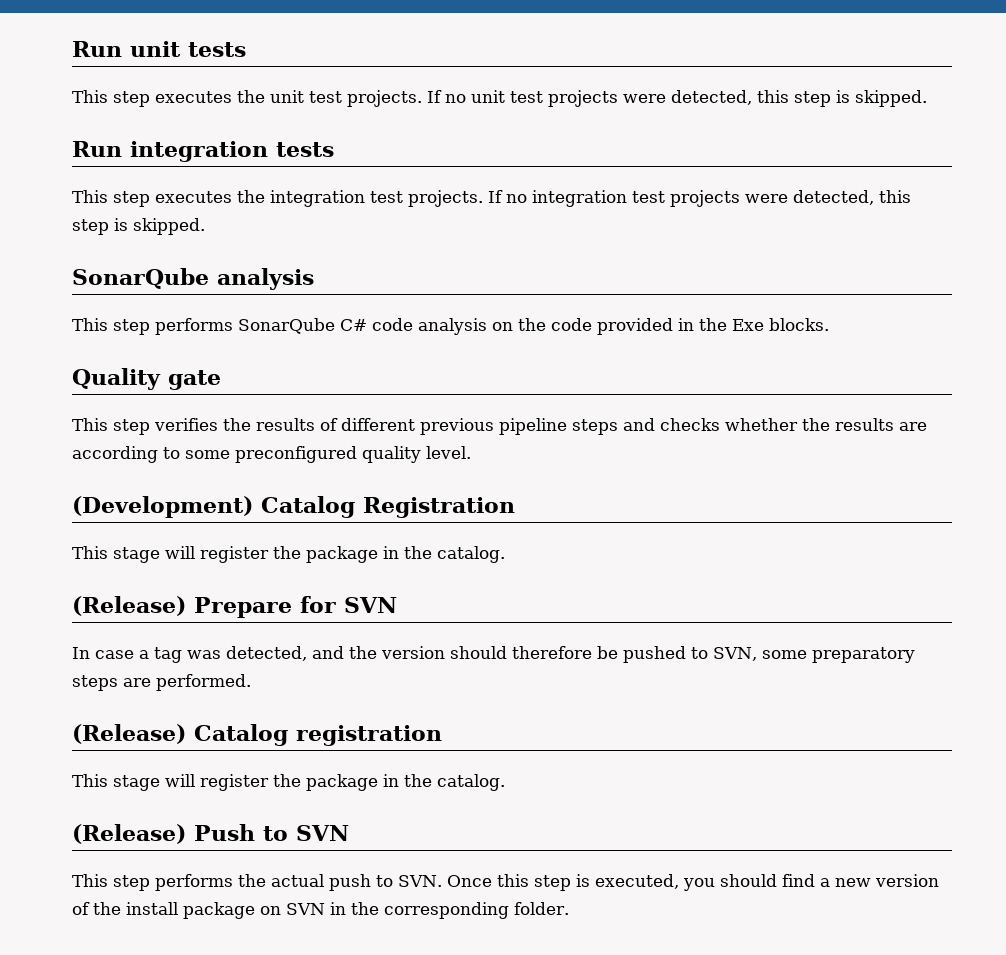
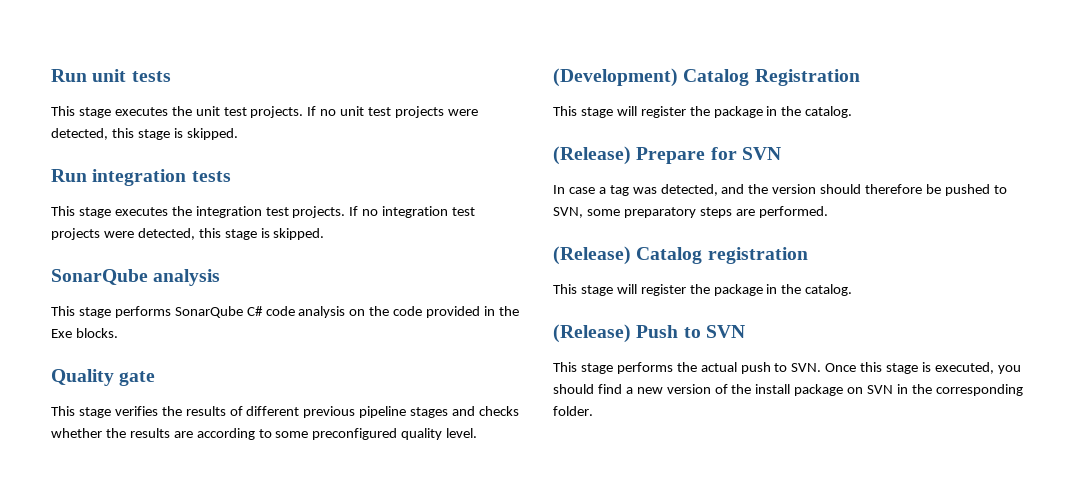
- This step executes the unit test projects.
+ This stage executes the unit test projects.
- If no unit test projects were detected, this step is skipped.
+ If no unit test projects were detected, this stage is skipped.
- This step executes the integration test projects.
+ This stage executes the integration test projects.
- If no integration test projects were detected, this step is skipped.
+ If no integration test projects were detected, this stage is skipped.
- This step performs SonarQube C# code analysis on the code provided in the Exe blocks.
+ This stage performs SonarQube C# code analysis on the code provided in the Exe blocks.
- This step verifies the results of different previous pipeline steps and checks whether the results are according to some preconfigured quality level.
+ This stage verifies the results of different previous pipeline stages and checks whether the results are according to some preconfigured quality level.
- This step performs the actual push to SVN. Once this step is executed, you should find a new version of the install package on SVN in the corresponding folder.
+ This stage performs the actual push to SVN. Once this stage is executed, you should find a new version of the install package on SVN in the corresponding folder.

